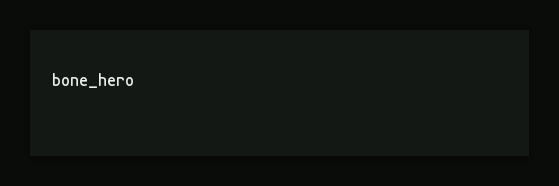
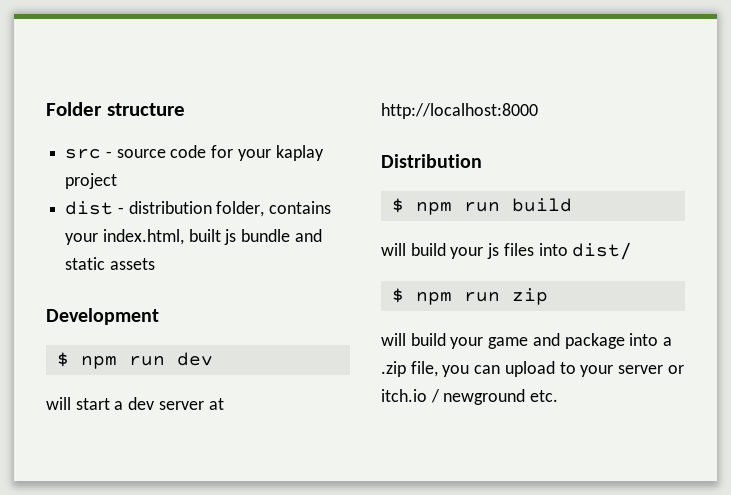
- bone_hero
+ Folder structure
+ src - source code for your kaplay project
+ dist - distribution folder, contains your index.html, built js bundle and static assets
+ Development
+ $ npm run dev
+ will start a dev server at http://localhost:8000
+ Distribution
+ $ npm run build
+ will build your js files into dist/
+ $ npm run zip
+ will build your game and package into a .zip file, you can upload to your server or itch.io / newground etc.

